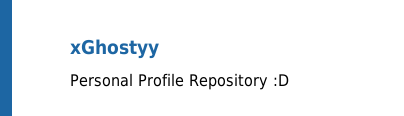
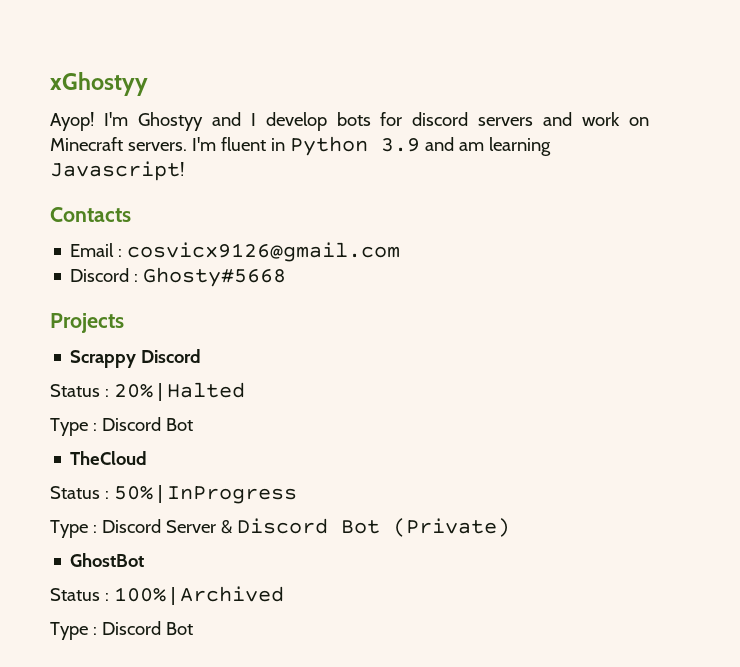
- Personal Profile Repository :D
+ Ayop! I'm Ghostyy and I develop bots for discord servers and work on Minecraft servers. I'm fluent in Python 3.9 and am learning Javascript!
+ Contacts
+ Email : cosvicx9126@gmail.com
+ Discord : Ghosty#5668
+ Projects
+ Scrappy Discord
+ Status : 20% | Halted
+ Type : Discord Bot
+ TheCloud
+ Status : 50% | InProgress
+ Type : Discord Server & Discord Bot (Private)
+ GhostBot
+ Status : 100% | Archived
+ Type : Discord Bot

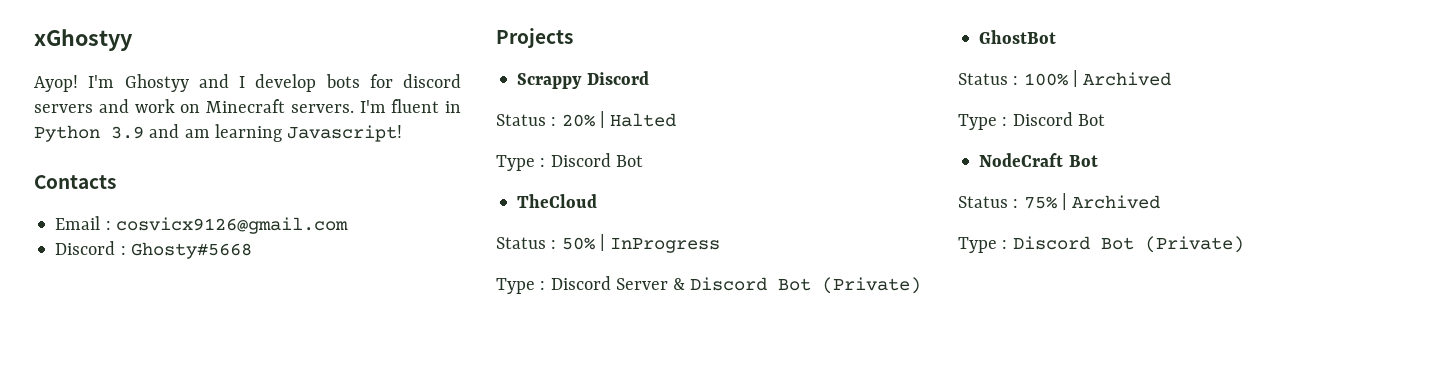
+ NodeCraft Bot
+ Status : 75% | Archived
+ Type : Discord Bot (Private)

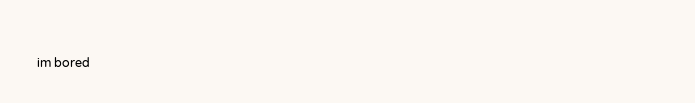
- xGhostyy
- Ayop! I'm Ghostyy and I develop bots for discord servers and work on Minecraft servers. I'm fluent in Python 3.9 and am learning Javascript!
- Contacts
- Email : cosvicx9126@gmail.com
- Discord : Ghosty#5668
- Projects
- Scrappy Discord
- Status : 20% | Halted
- Type : Discord Bot
- TheCloud
- Status : 50% | InProgress
- Type : Discord Server & Discord Bot (Private)
- GhostBot
- Status : 100% | Archived
- Type : Discord Bot
- NodeCraft Bot
- Status : 75% | Archived
- Type : Discord Bot (Private)
+ im bored

